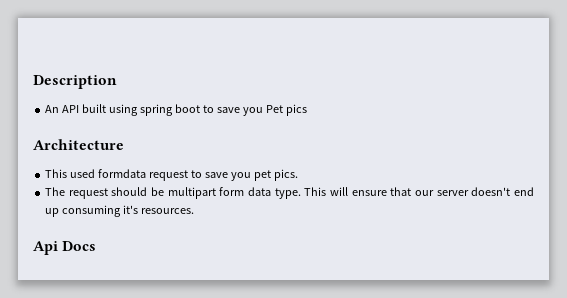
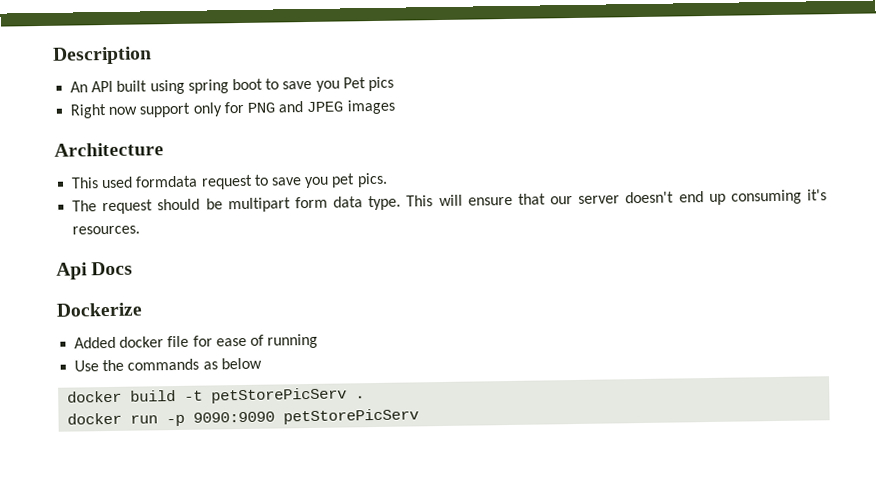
+ Right now support only for PNG and JPEG images
+ Dockerize
+ Added docker file for ease of running
+ Use the commands as below
+ docker build -t petStorePicServ .
+ docker run -p 9090:9090 petStorePicServ

